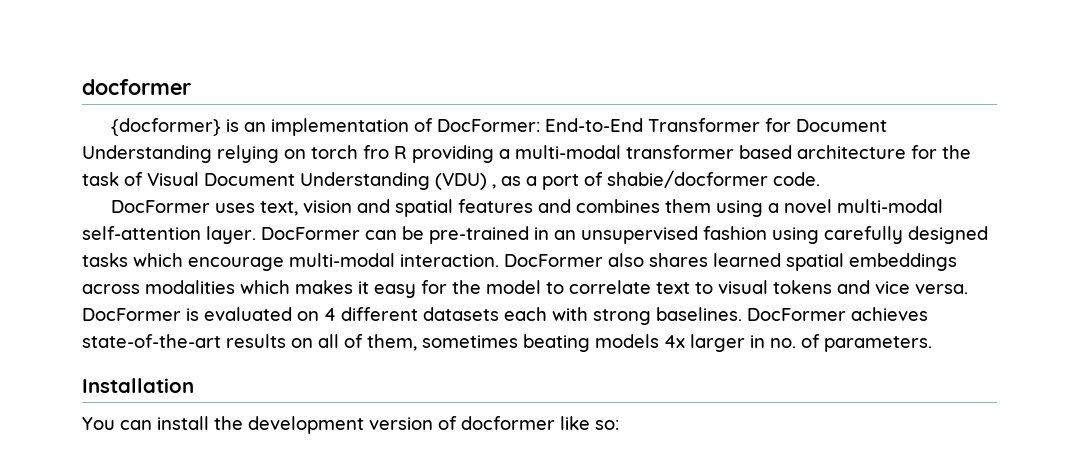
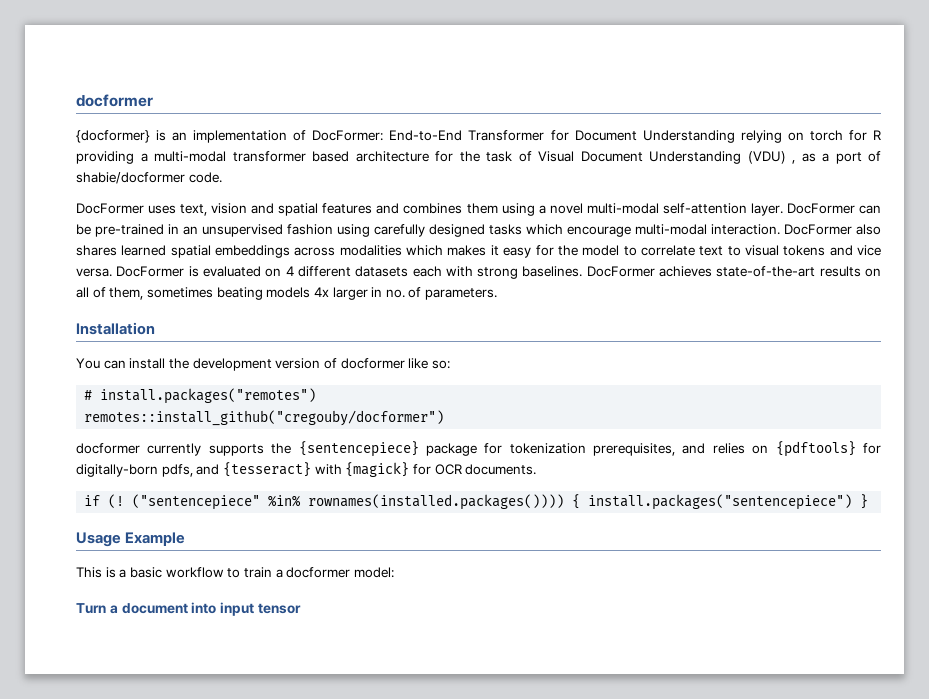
- {docformer} is an implementation of DocFormer: End-to-End Transformer for Document Understanding relying on torch fro R providing a multi-modal transformer based architecture for the task of Visual Document Understanding (VDU) , as a port of shabie/docformer code.
+ {docformer} is an implementation of DocFormer: End-to-End Transformer for Document Understanding relying on torch for R providing a multi-modal transformer based architecture for the task of Visual Document Understanding (VDU) , as a port of shabie/docformer code.
+ # install.packages("remotes")
+ remotes::install_github("cregouby/docformer")
+ docformer currently supports the {sentencepiece} package for tokenization prerequisites, and relies on {pdftools} for digitally-born pdfs, and {tesseract} with {magick} for OCR documents.
+ if (! ("sentencepiece" %in% rownames(installed.packages()))) { install.packages("sentencepiece") }
+ Usage Example
+ This is a basic workflow to train a docformer model:
+ Turn a document into input tensor

